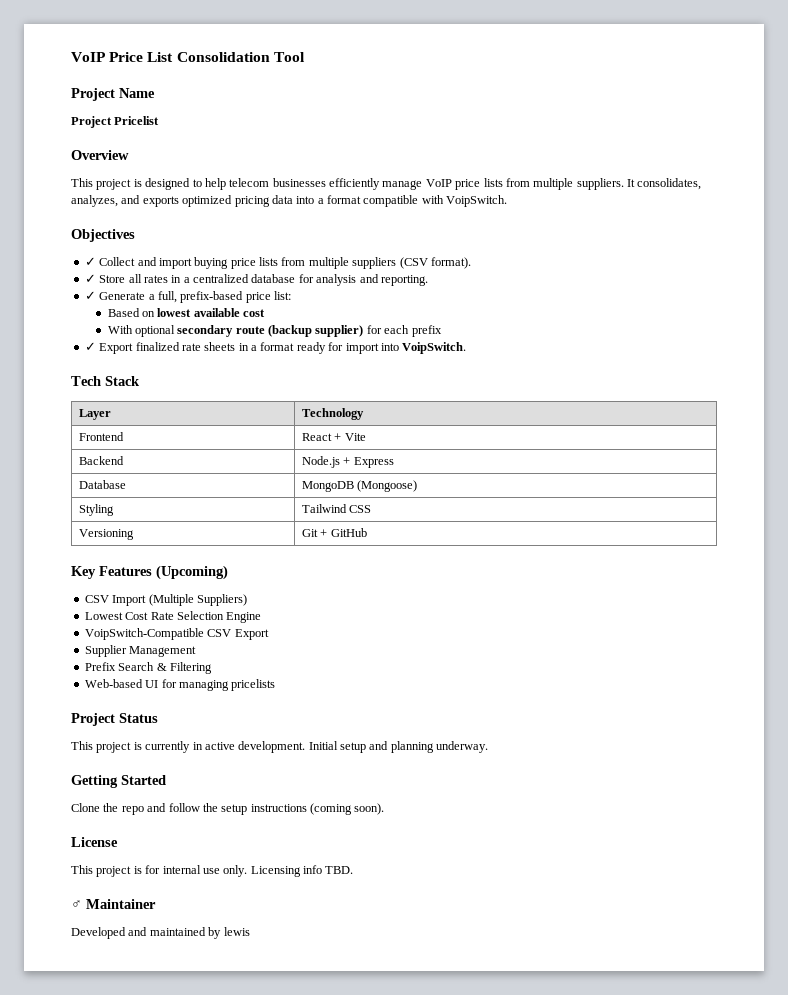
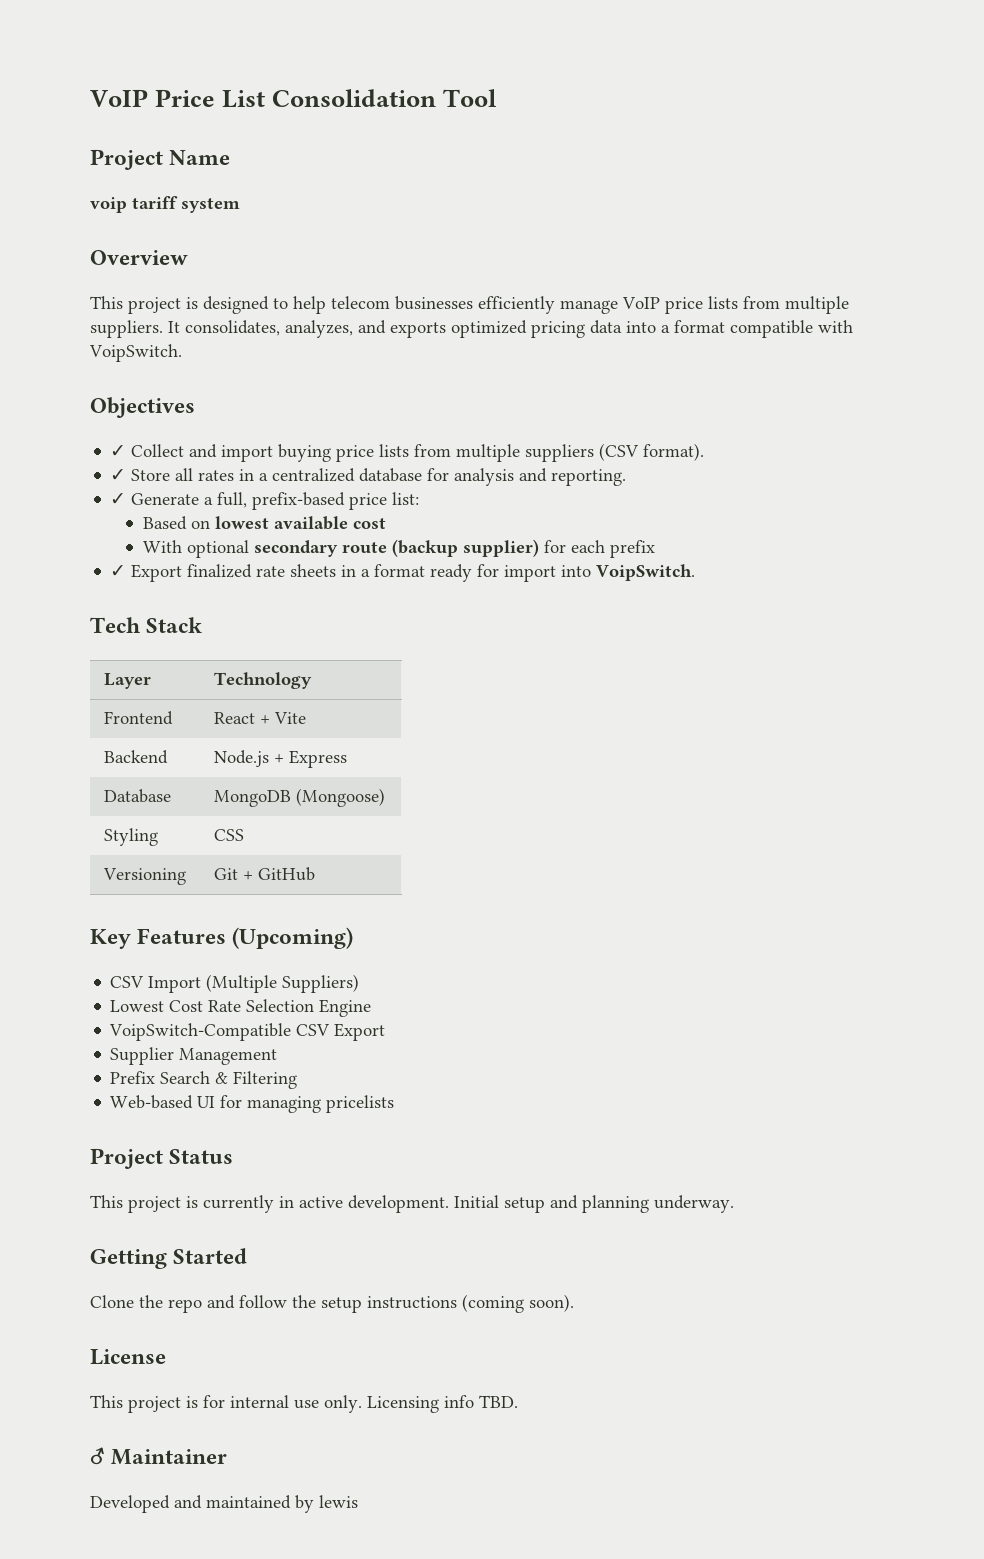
- Project Pricelist
+ voip tariff system
- Styling | Tailwind CSS
+ Styling | CSS

